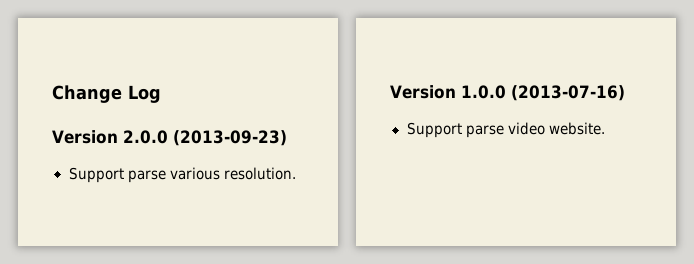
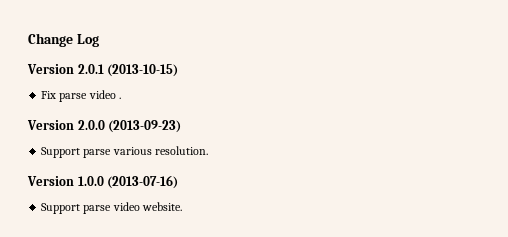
+ Version 2.0.1 (2013-10-15)
+ Fix parse video .

